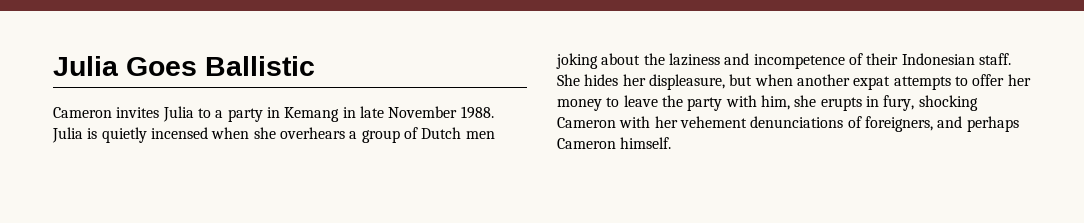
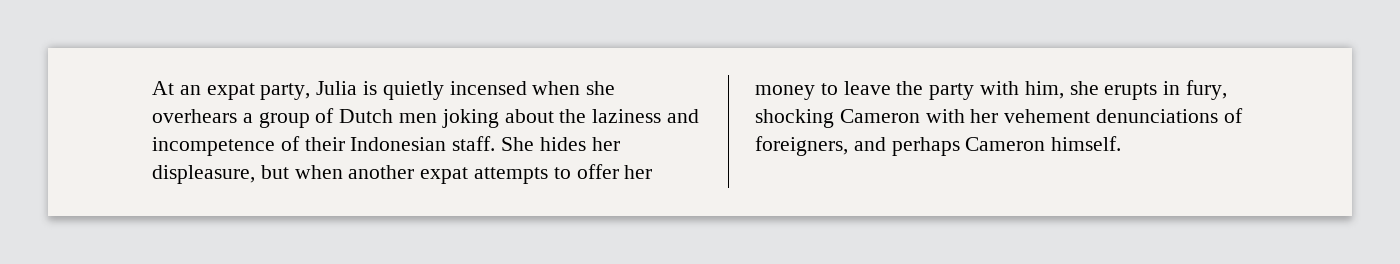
- Julia Goes Ballistic
- Cameron invites Julia to a party in Kemang in late November 1988. Julia is quietly incensed when she overhears a group of Dutch men joking about the laziness and incompetence of their Indonesian staff.
+ At an expat party, Julia is quietly incensed when she overhears a group of Dutch men joking about the laziness and incompetence of their Indonesian staff.

